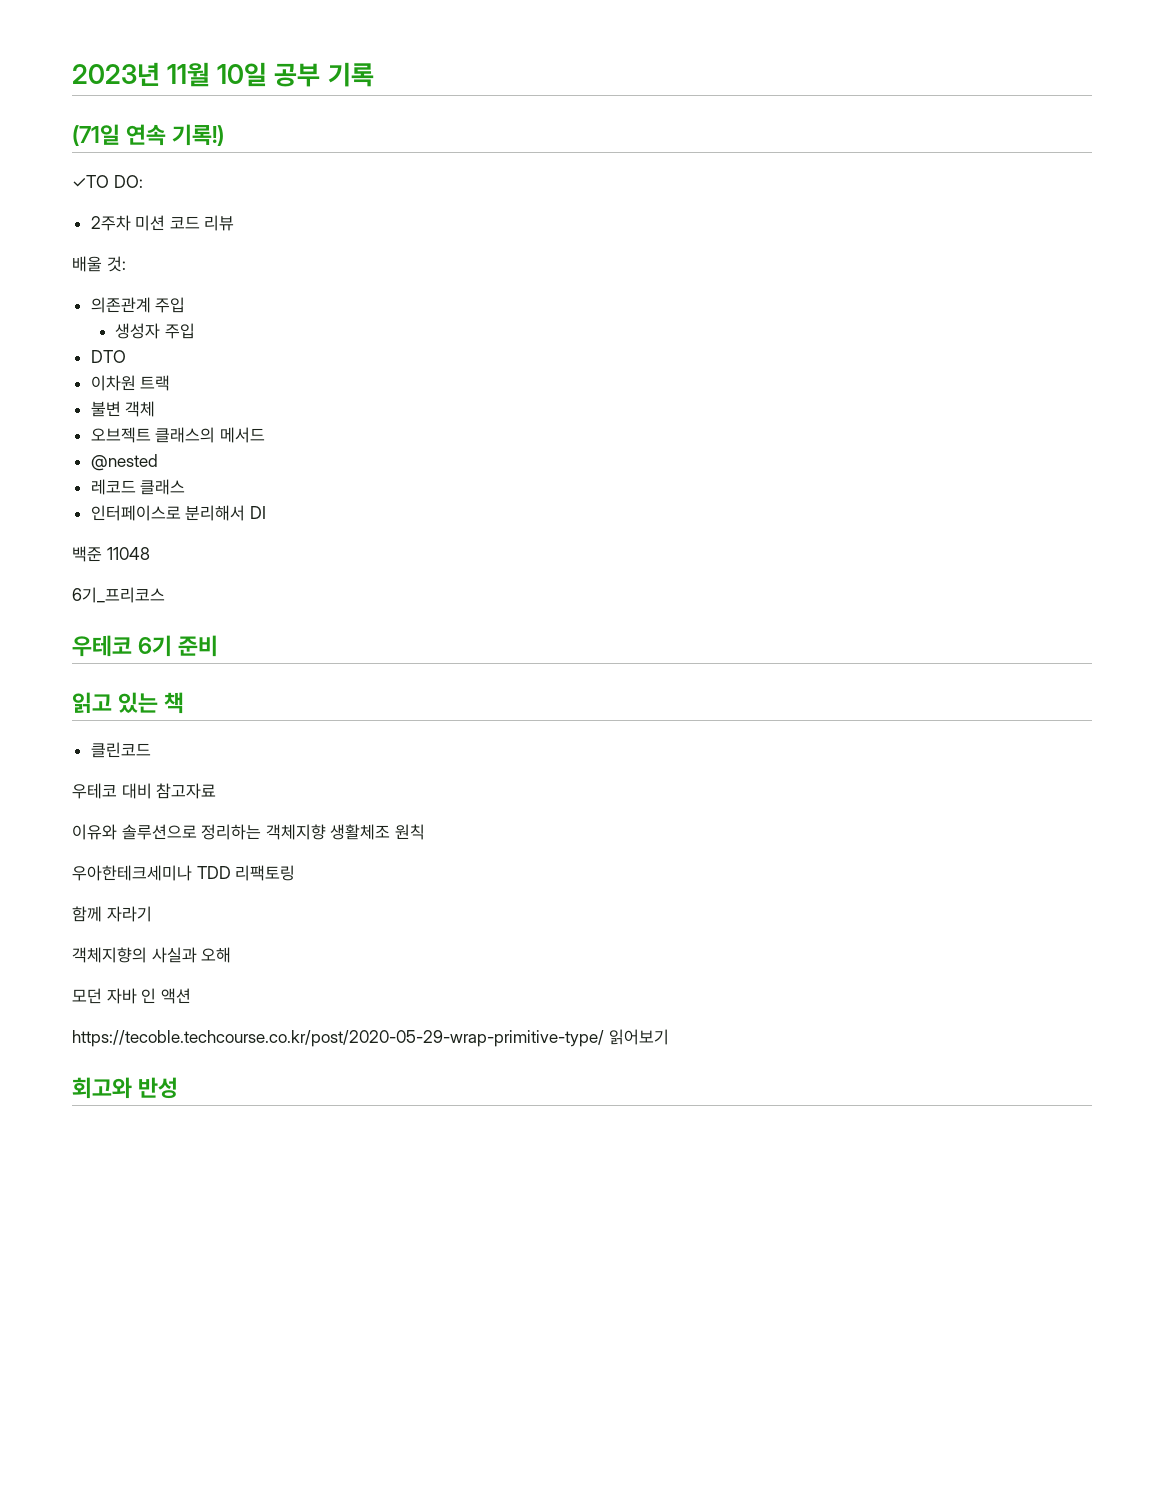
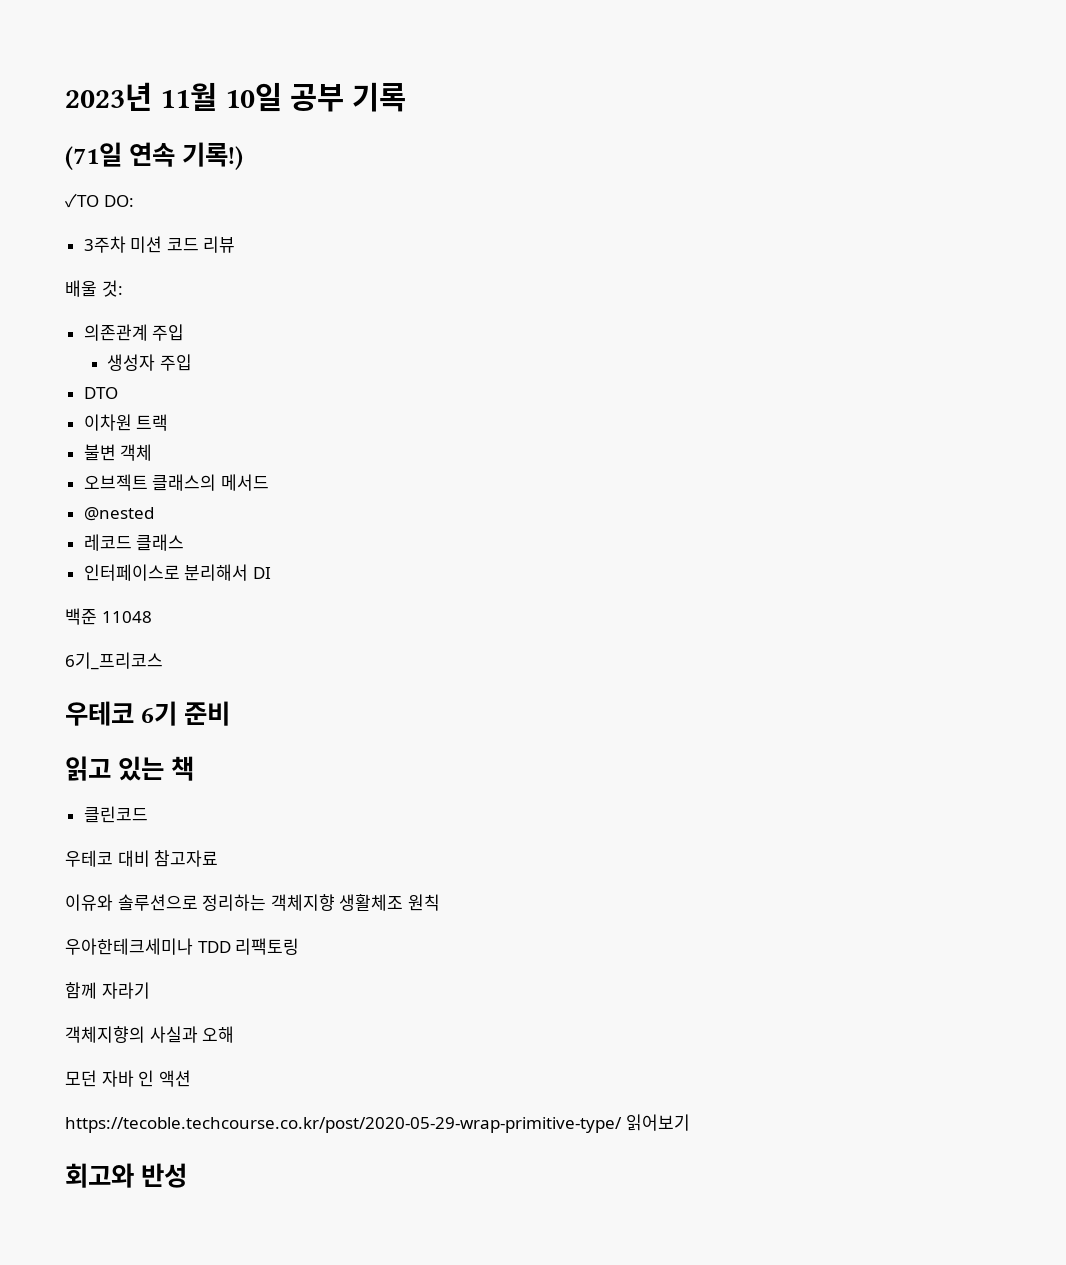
- 2주차 미션 코드 리뷰
+ 3주차 미션 코드 리뷰

